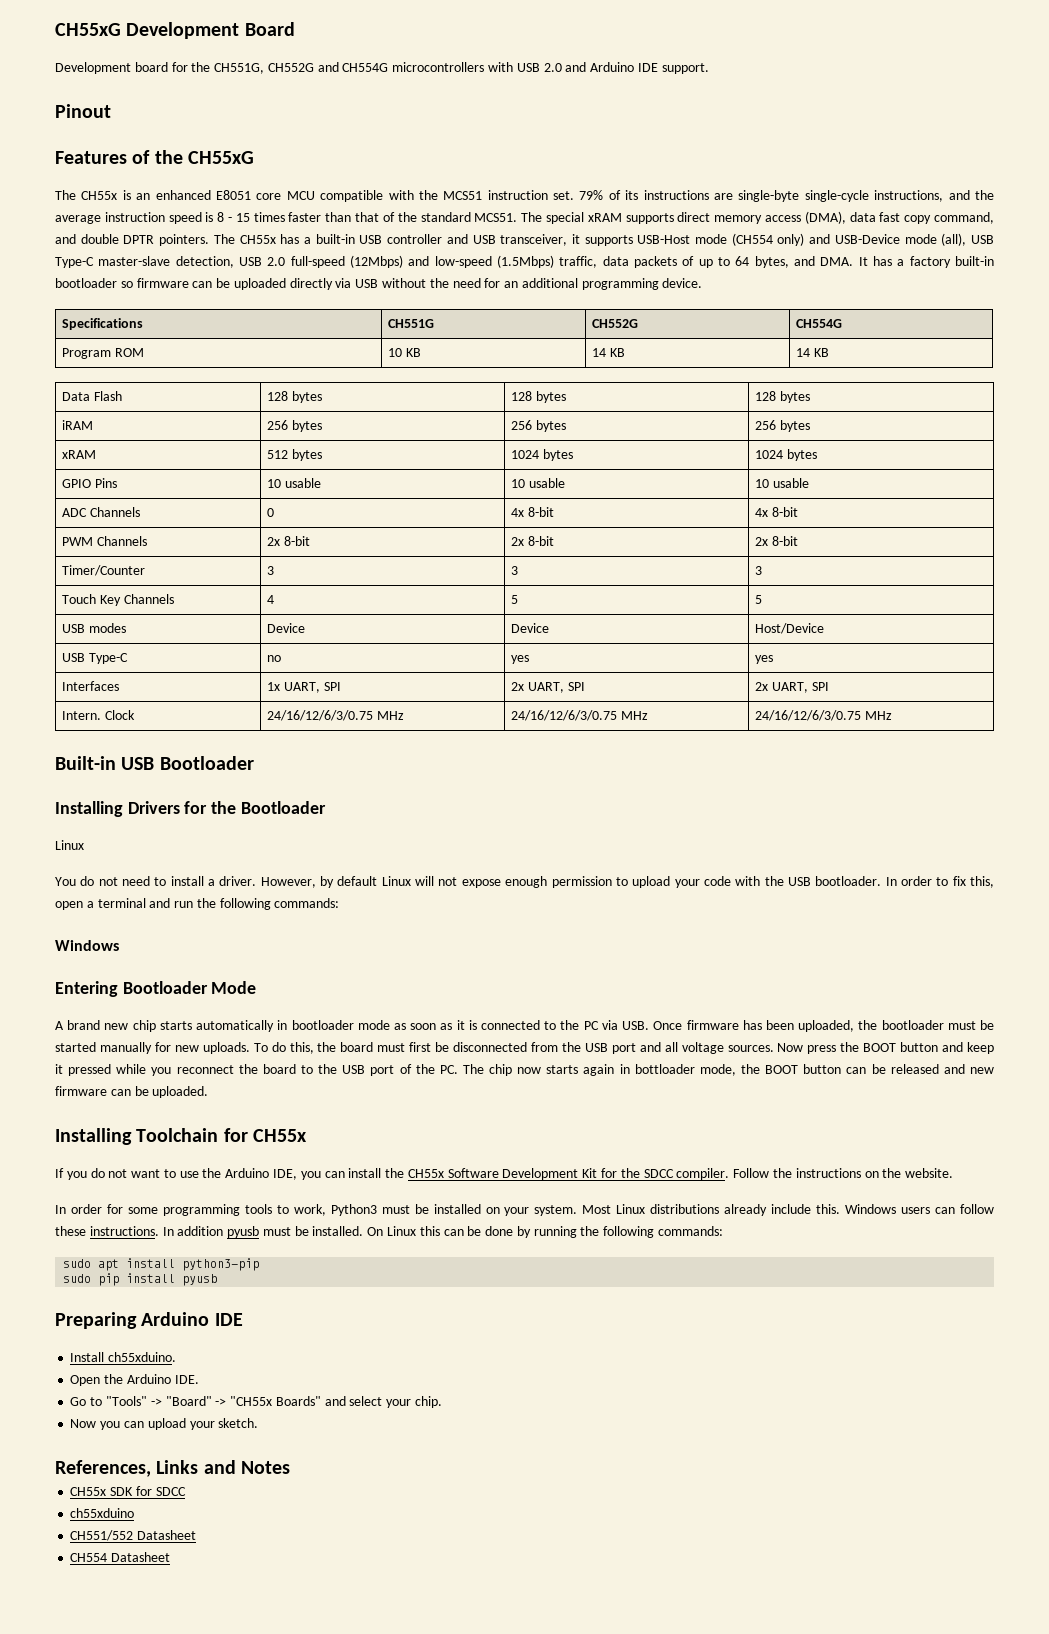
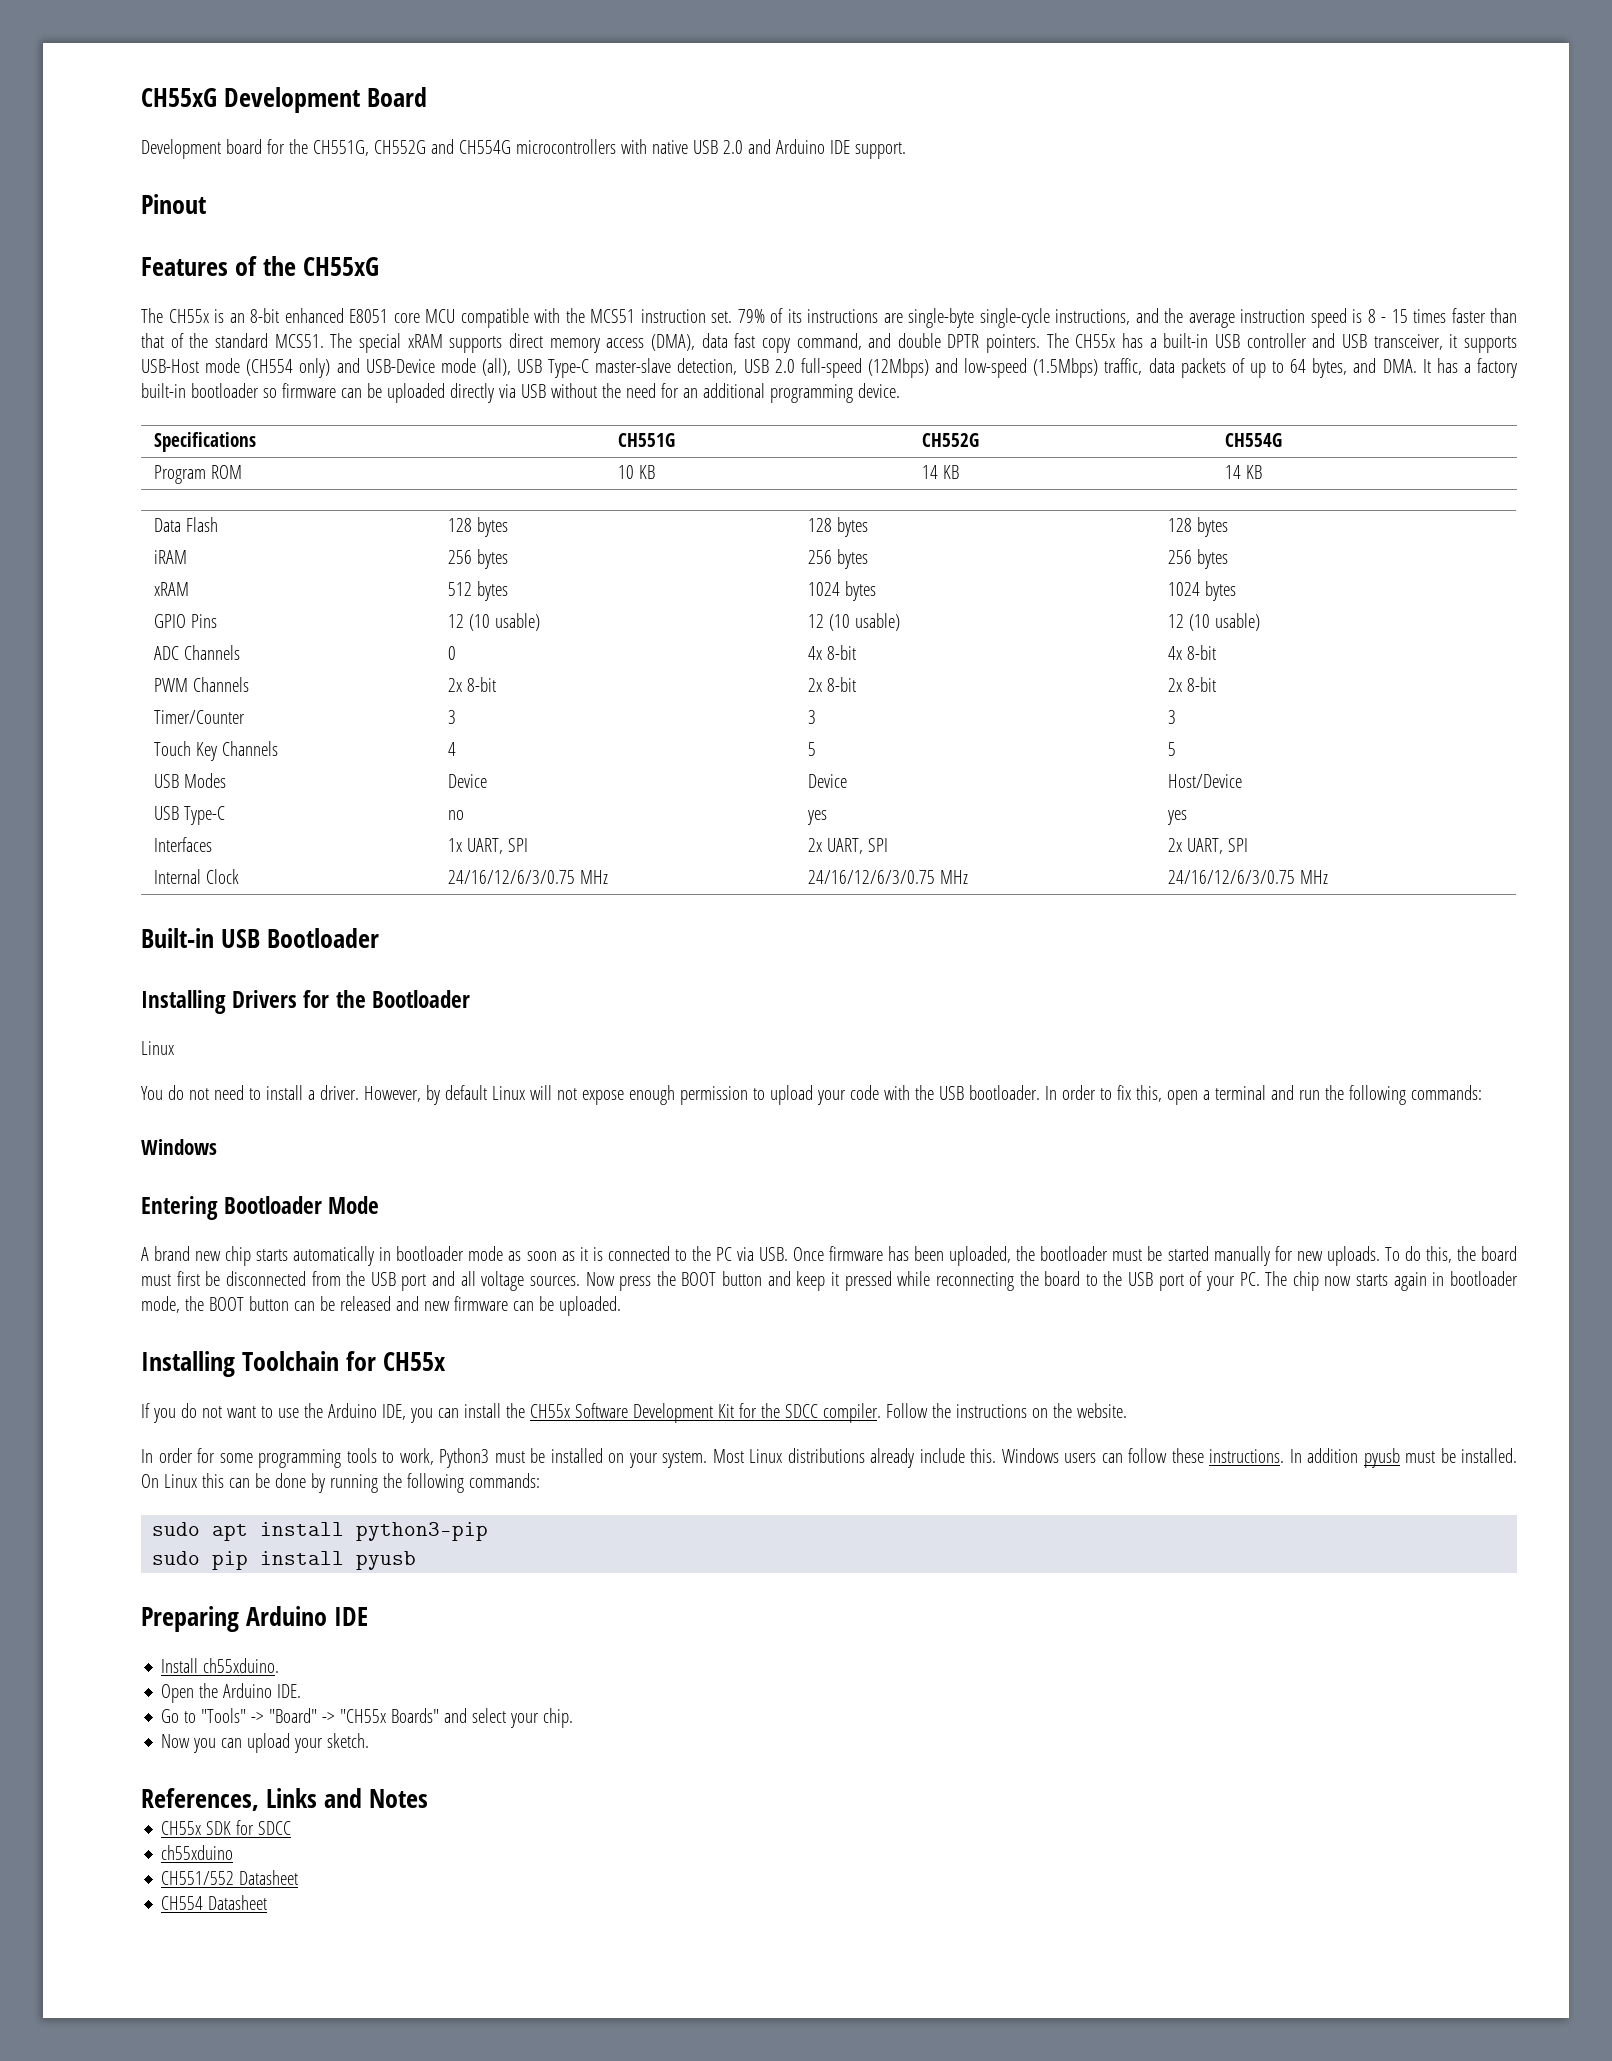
- Development board for the CH551G, CH552G and CH554G microcontrollers with USB 2.0 and Arduino IDE support.
+ Development board for the CH551G, CH552G and CH554G microcontrollers with native USB 2.0 and Arduino IDE support.
- The CH55x is an enhanced E8051 core MCU compatible with the MCS51 instruction set.
+ The CH55x is an 8-bit enhanced E8051 core MCU compatible with the MCS51 instruction set.
- GPIO Pins | 10 usable | 10 usable | 10 usable
+ GPIO Pins | 12 (10 usable) | 12 (10 usable) | 12 (10 usable)
- USB modes | Device | Device | Host/Device
+ USB Modes | Device | Device | Host/Device
- Intern. Clock | 24/16/12/6/3/0.75 MHz | 24/16/12/6/3/0.75 MHz | 24/16/12/6/3/0.75 MHz
+ Internal Clock | 24/16/12/6/3/0.75 MHz | 24/16/12/6/3/0.75 MHz | 24/16/12/6/3/0.75 MHz
- Now press the BOOT button and keep it pressed while you reconnect the board to the USB port of the PC. The chip now starts again in bottloader mode, the BOOT button can be released and new firmware can be uploaded.
+ Now press the BOOT button and keep it pressed while reconnecting the board to the USB port of your PC. The chip now starts again in bootloader mode, the BOOT button can be released and new firmware can be uploaded.

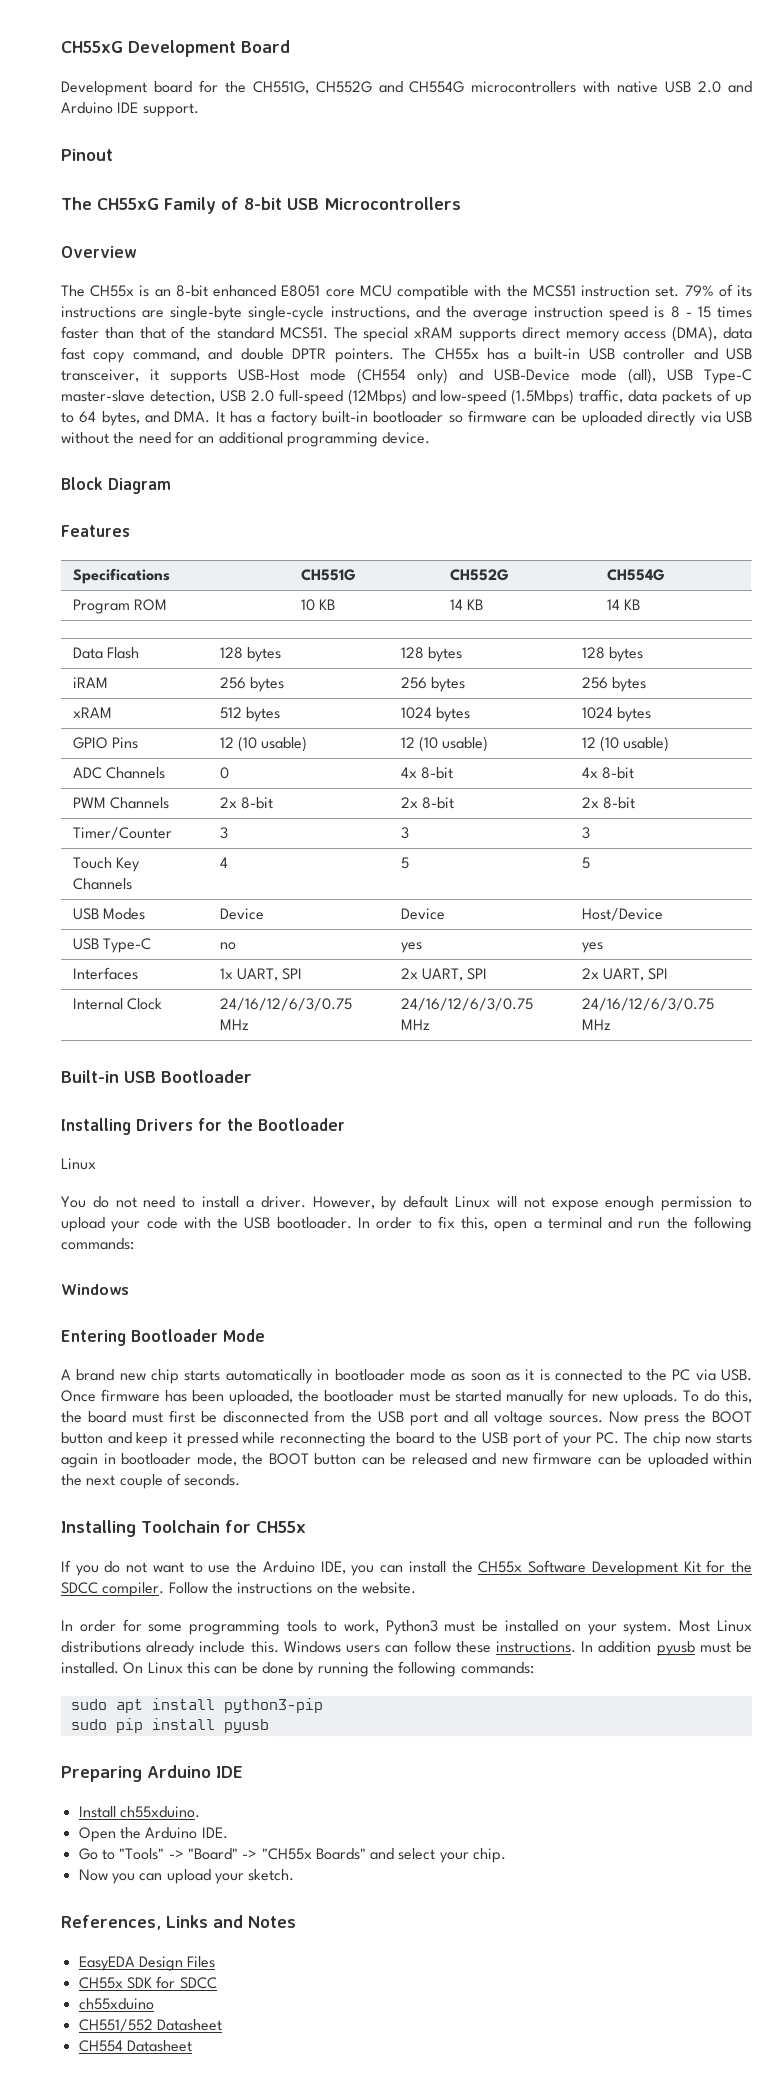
- Features of the CH55xG
+ The CH55xG Family of 8-bit USB Microcontrollers
+ Overview
+ Block Diagram
+ Features
- Now press the BOOT button and keep it pressed while reconnecting the board to the USB port of your PC. The chip now starts again in bootloader mode, the BOOT button can be released and new firmware can be uploaded.
+ Now press the BOOT button and keep it pressed while reconnecting the board to the USB port of your PC. The chip now starts again in bootloader mode, the BOOT button can be released and new firmware can be uploaded within the next couple of seconds.
+ EasyEDA Design Files

